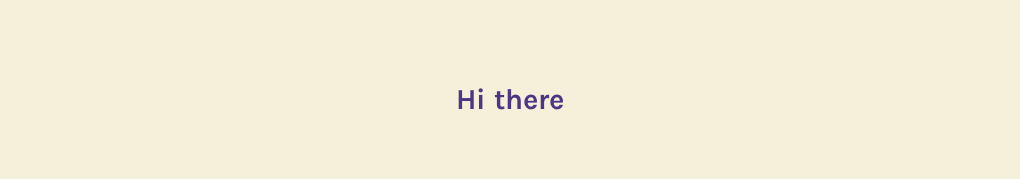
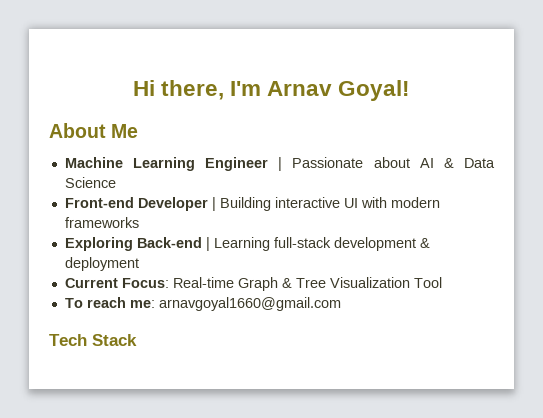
- Hi there
+ Hi there, I'm Arnav Goyal!
+ About Me
+ Machine Learning Engineer | Passionate about AI & Data Science
+ Front-end Developer | Building interactive UI with modern frameworks
+ Exploring Back-end | Learning full-stack development & deployment
+ Current Focus: Real-time Graph & Tree Visualization Tool
+ To reach me: arnavgoyal1660@gmail.com
+ Tech Stack

